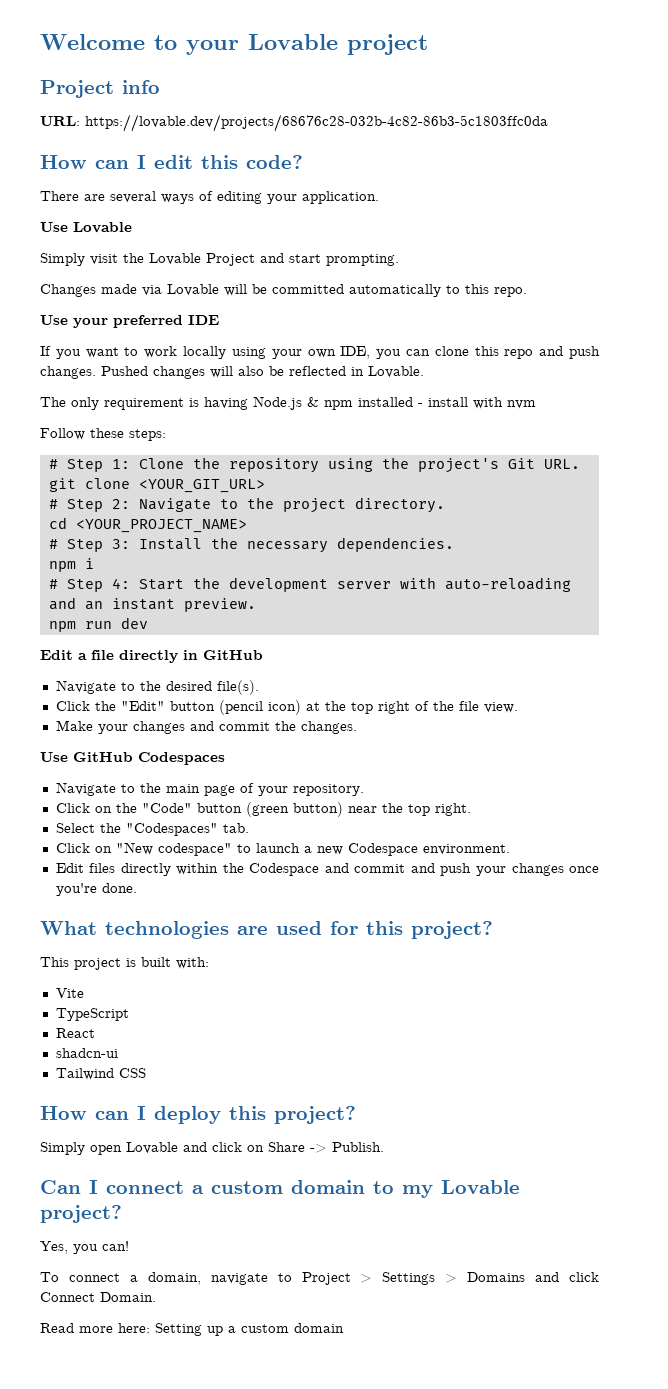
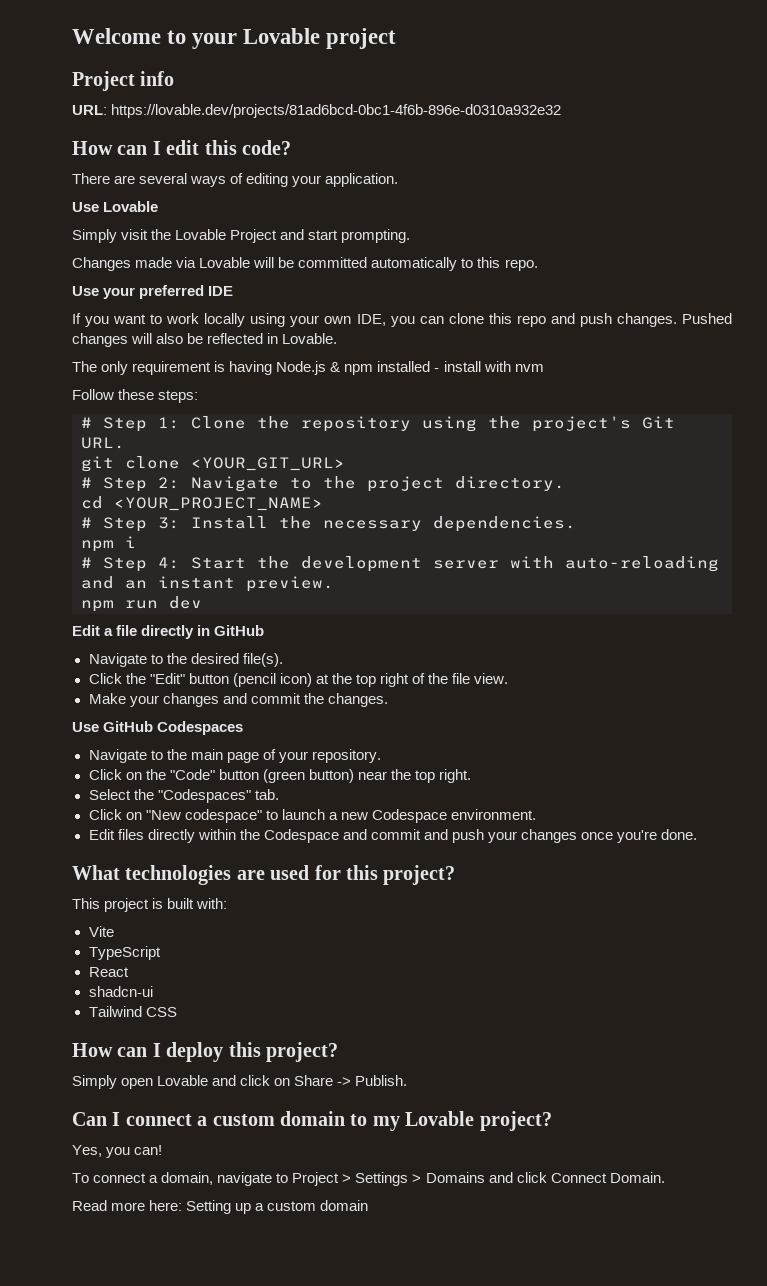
- URL: https://lovable.dev/projects/68676c28-032b-4c82-86b3-5c1803ffc0da
+ URL: https://lovable.dev/projects/81ad6bcd-0bc1-4f6b-896e-d0310a932e32

